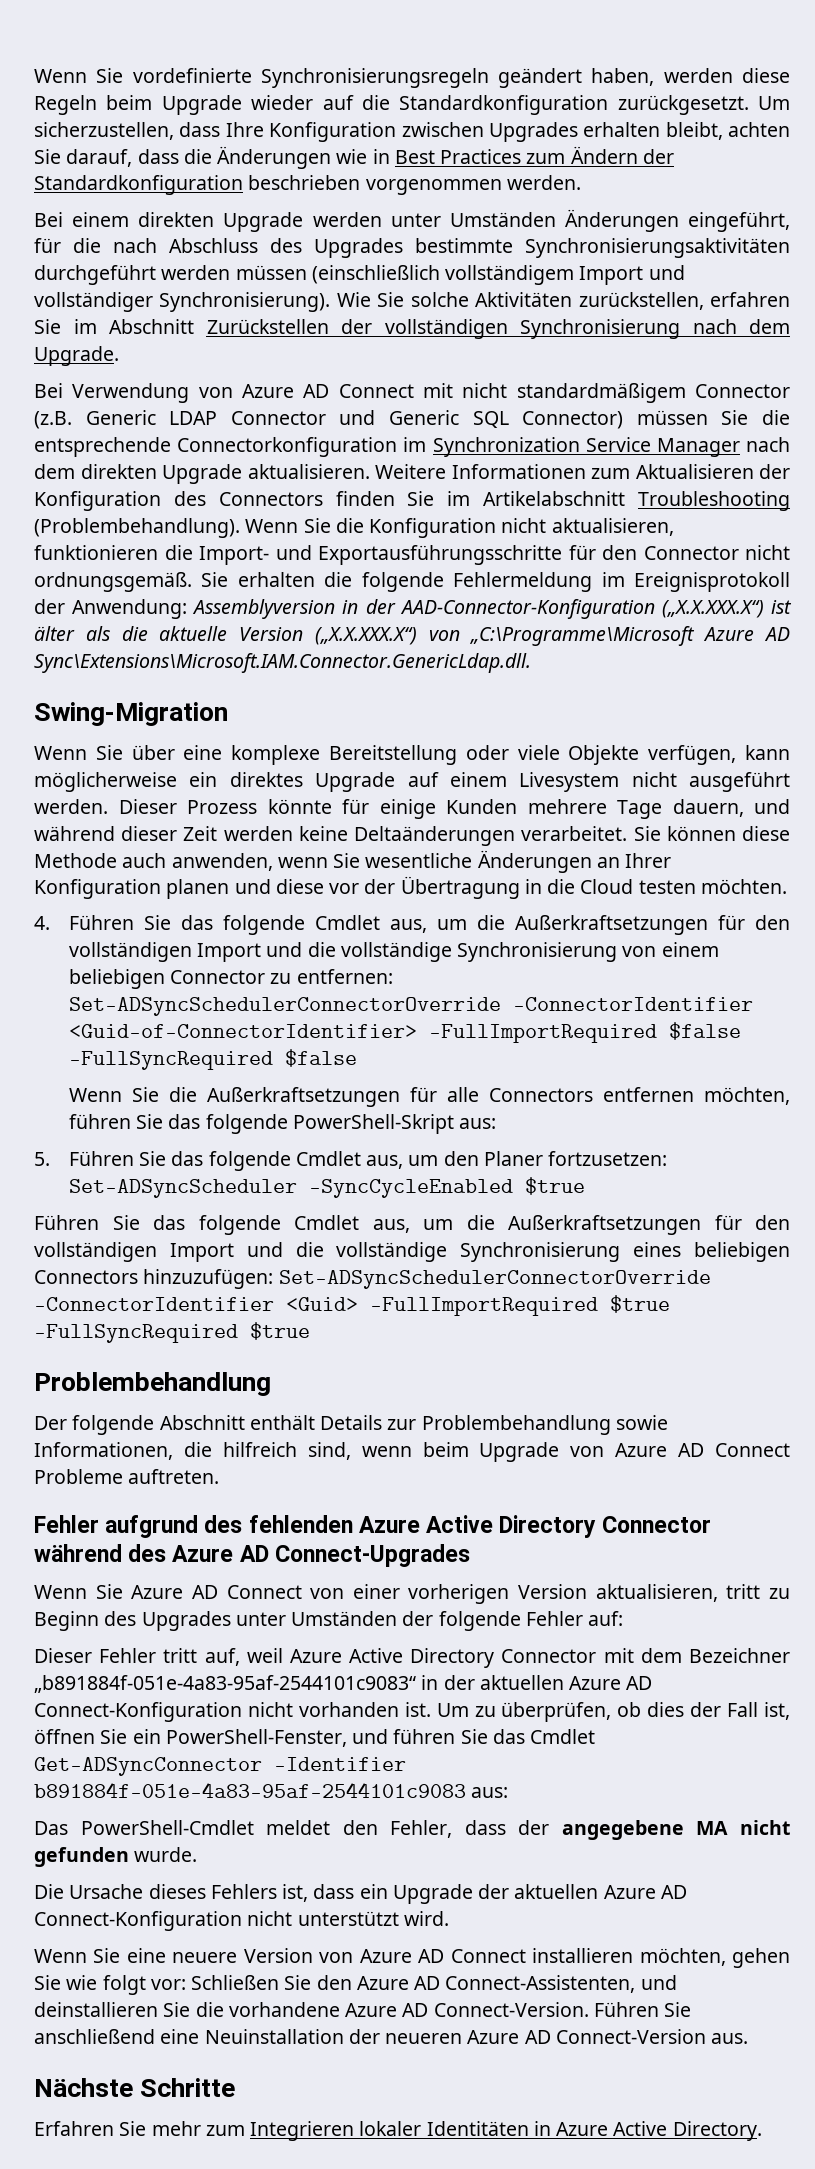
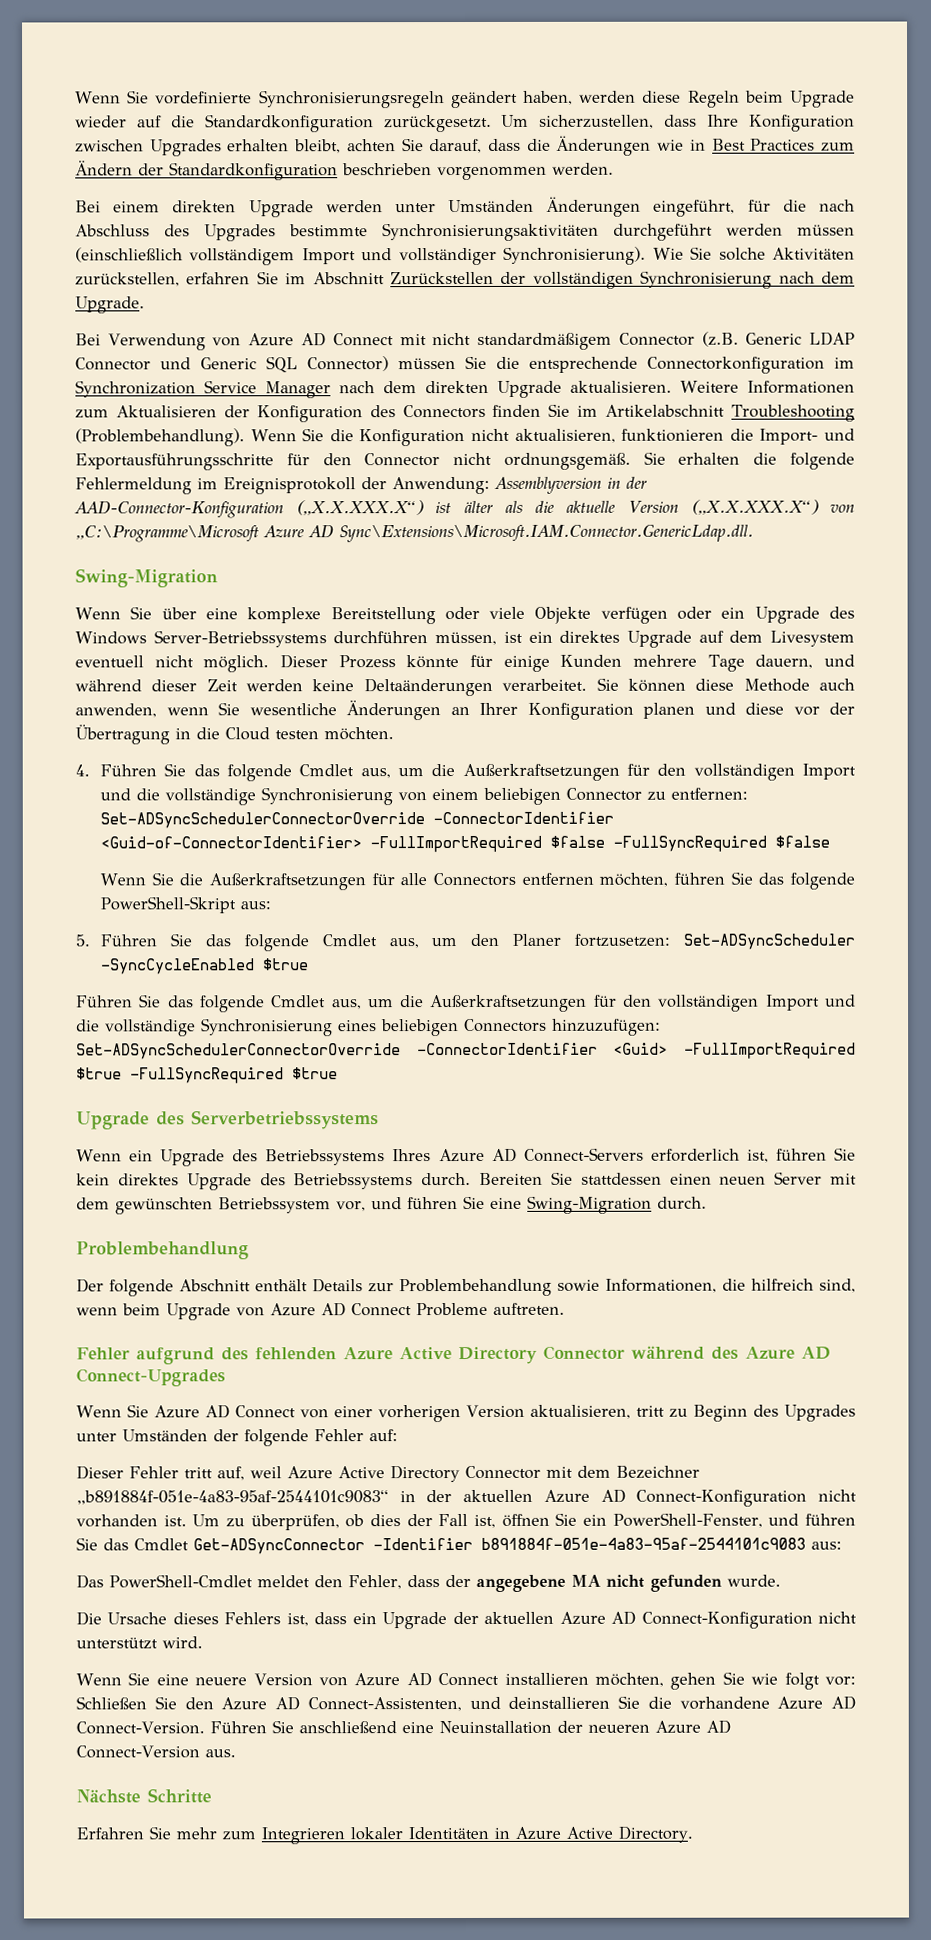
- Wenn Sie über eine komplexe Bereitstellung oder viele Objekte verfügen, kann möglicherweise ein direktes Upgrade auf einem Livesystem nicht ausgeführt werden.
+ Wenn Sie über eine komplexe Bereitstellung oder viele Objekte verfügen oder ein Upgrade des Windows Server-Betriebssystems durchführen müssen, ist ein direktes Upgrade auf dem Livesystem eventuell nicht möglich.
+ Upgrade des Serverbetriebssystems
+ Wenn ein Upgrade des Betriebssystems Ihres Azure AD Connect-Servers erforderlich ist, führen Sie kein direktes Upgrade des Betriebssystems durch. Bereiten Sie stattdessen einen neuen Server mit dem gewünschten Betriebssystem vor, und führen Sie eine Swing-Migration durch.

